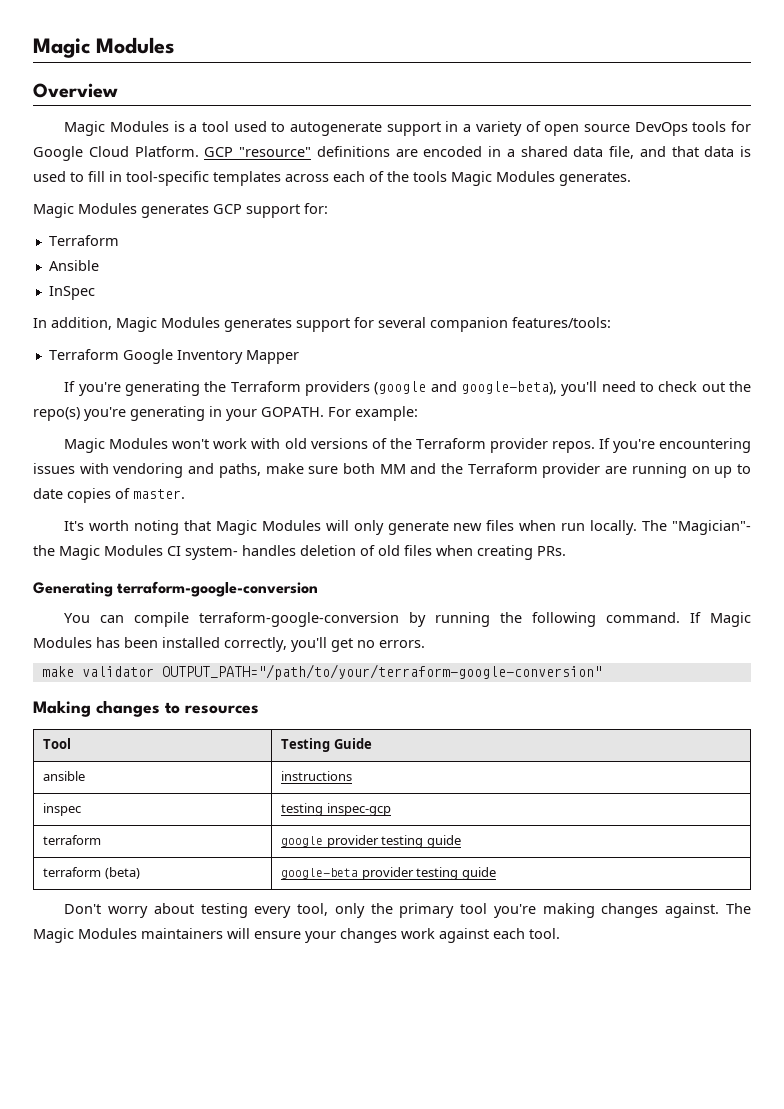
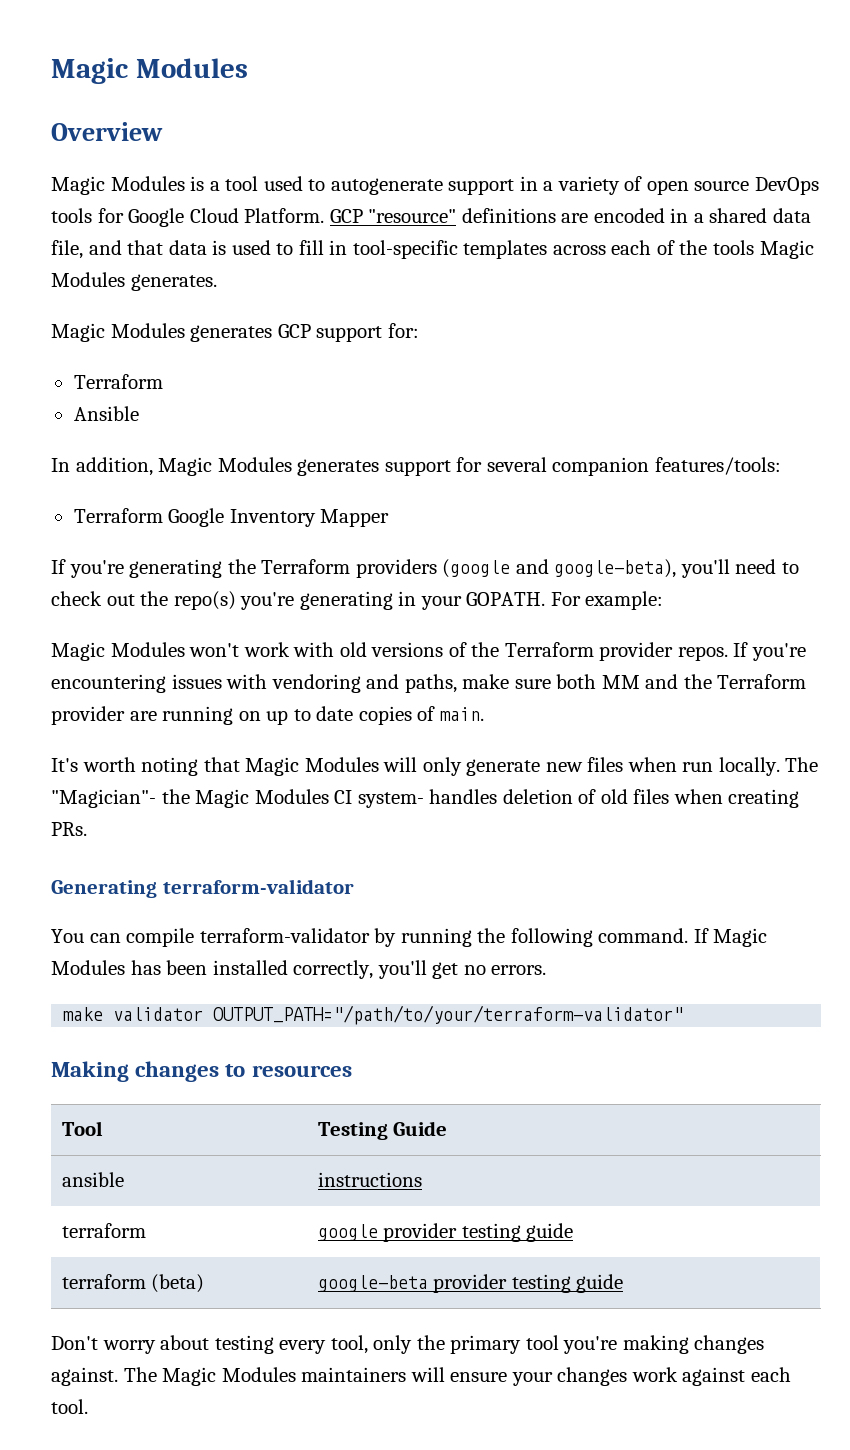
- InSpec
- If you're encountering issues with vendoring and paths, make sure both MM and the Terraform provider are running on up to date copies of master.
+ If you're encountering issues with vendoring and paths, make sure both MM and the Terraform provider are running on up to date copies of main.
- Generating terraform-google-conversion
+ Generating terraform-validator
- You can compile terraform-google-conversion by running the following command.
+ You can compile terraform-validator by running the following command.
- make validator OUTPUT_PATH="/path/to/your/terraform-google-conversion"
+ make validator OUTPUT_PATH="/path/to/your/terraform-validator"
- inspec | testing inspec-gcp

